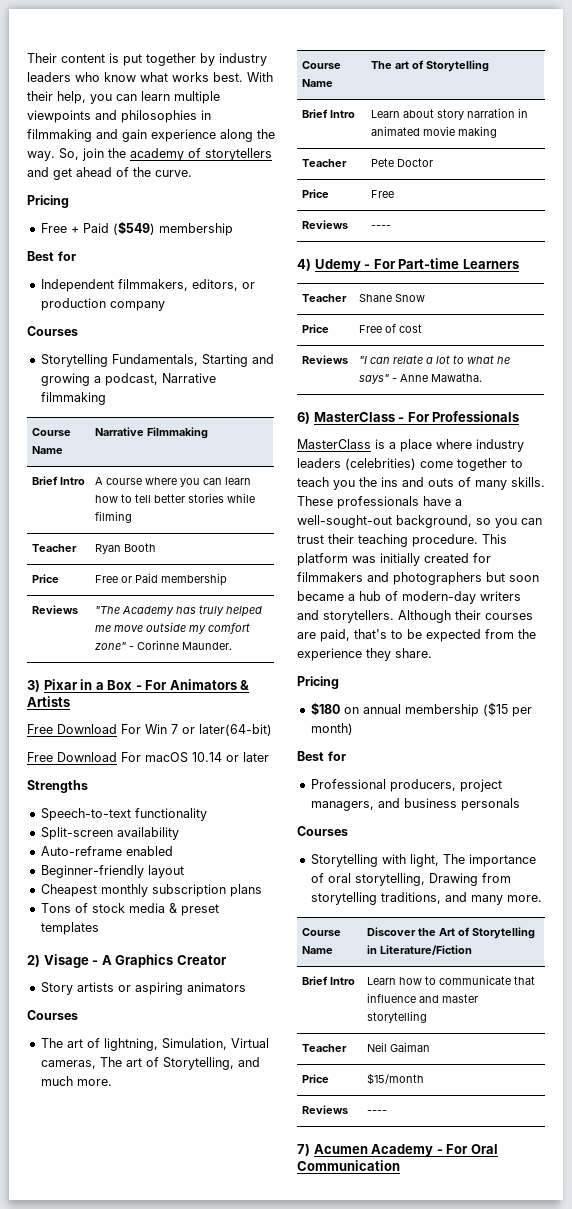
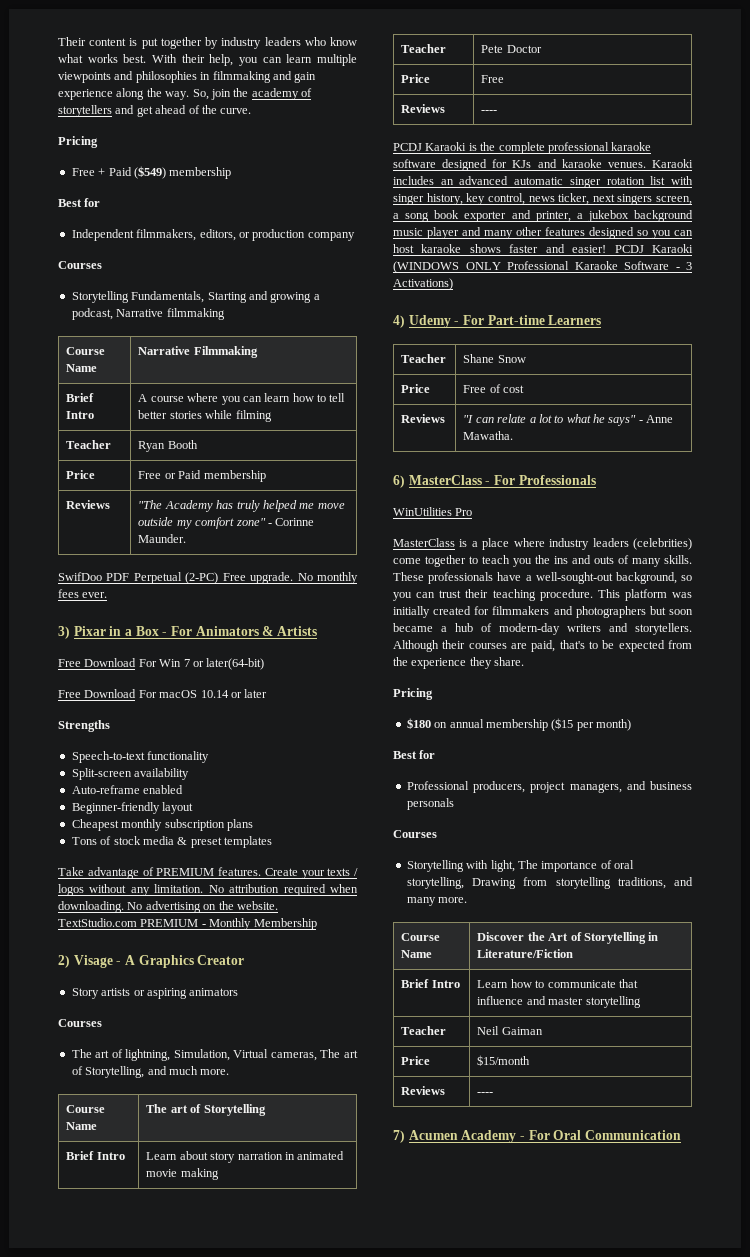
+ SwifDoo PDF Perpetual (2-PC) Free upgrade. No monthly fees ever.
+ Take advantage of PREMIUM features. Create your texts / logos without any limitation. No attribution required when downloading. No advertising on the website. TextStudio.com PREMIUM - Monthly Membership
+ PCDJ Karaoki is the complete professional karaoke software designed for KJs and karaoke venues. Karaoki includes an advanced automatic singer rotation list with singer history, key control, news ticker, next singers screen, a song book exporter and printer, a jukebox background music player and many other features designed so you can host karaoke shows faster and easier! PCDJ Karaoki (WINDOWS ONLY Professional Karaoke Software - 3 Activations)
+ WinUtilities Pro

